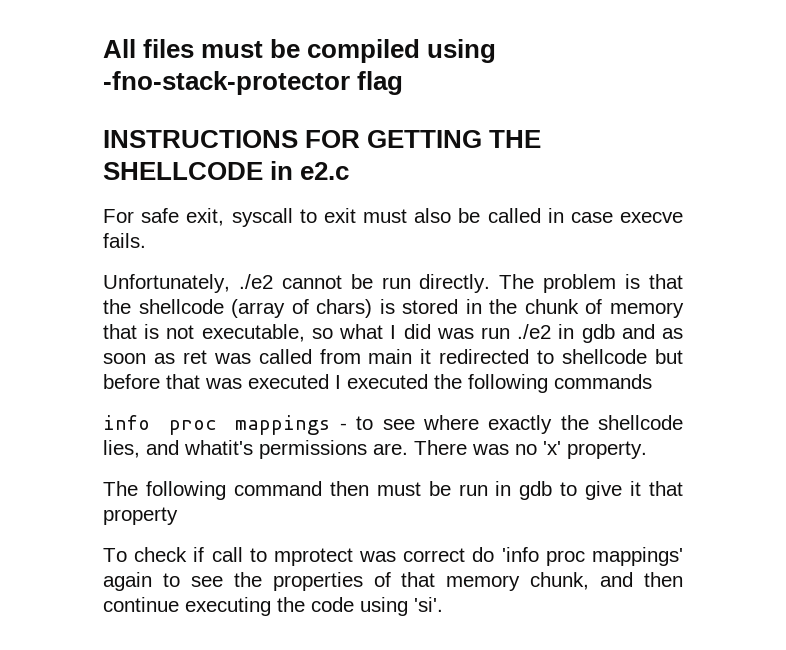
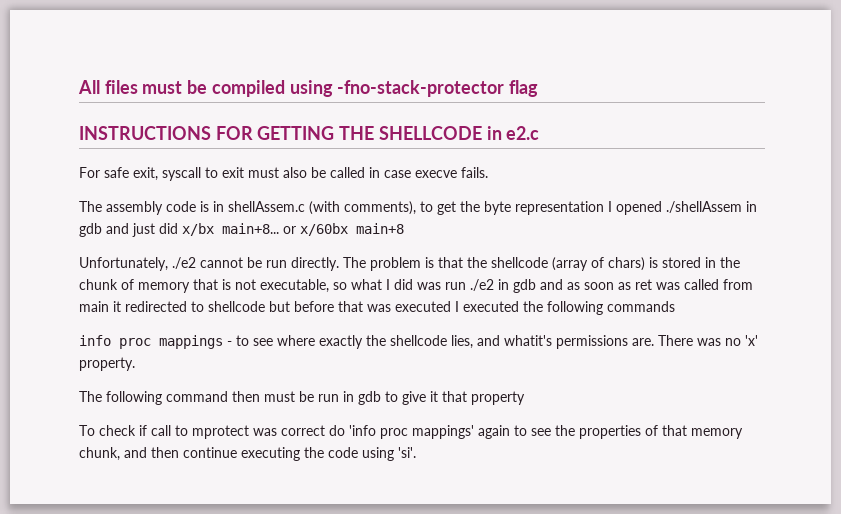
+ The assembly code is in shellAssem.c (with comments), to get the byte representation I opened ./shellAssem in gdb and just did x/bx main+8... or x/60bx main+8

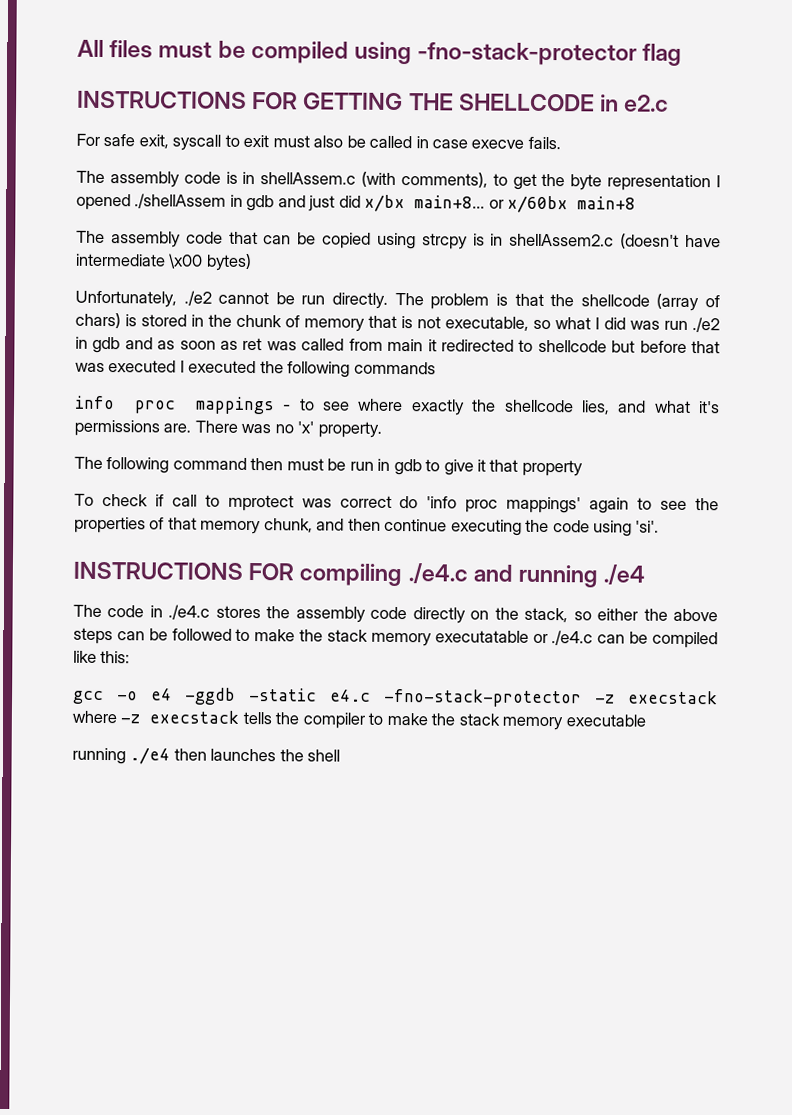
+ The assembly code that can be copied using strcpy is in shellAssem2.c (doesn't have intermediate \x00 bytes)
- info proc mappings - to see where exactly the shellcode lies, and whatit's permissions are.
+ info proc mappings - to see where exactly the shellcode lies, and what it's permissions are.
+ INSTRUCTIONS FOR compiling ./e4.c and running ./e4
+ The code in ./e4.c stores the assembly code directly on the stack, so either the above steps can be followed to make the stack memory executatable or ./e4.c can be compiled like this:
+ gcc -o e4 -ggdb -static e4.c -fno-stack-protector -z execstack where -z execstack tells the compiler to make the stack memory executable
+ running ./e4 then launches the shell

